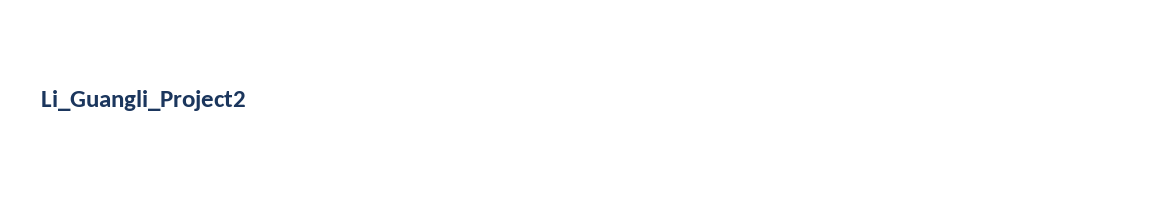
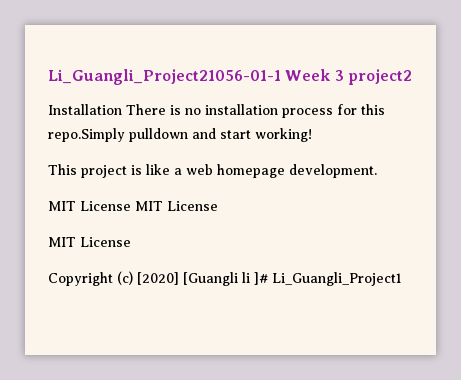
- Li_Guangli_Project2
+ Li_Guangli_Project21056-01-1 Week 3 project2
+ Installation There is no installation process for this repo.Simply pulldown and start working!
+ This project is like a web homepage development.
+ MIT License MIT License
+ MIT License
+ Copyright (c) [2020] [Guangli li ]# Li_Guangli_Project1

